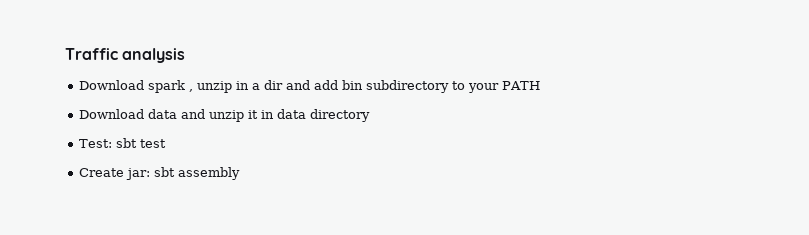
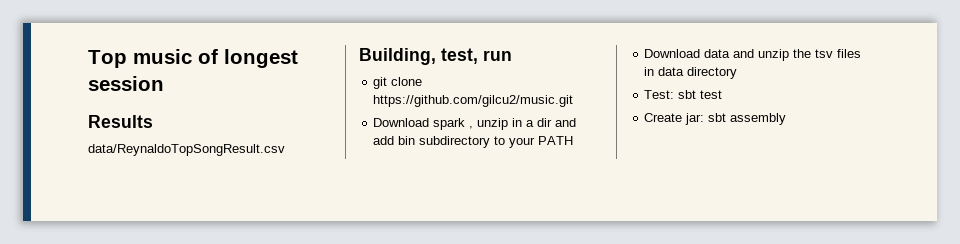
- Traffic analysis
+ Top music of longest session
+ Results
+ data/ReynaldoTopSongResult.csv
+ Building, test, run
+ git clone https://github.com/gilcu2/music.git
- Download data and unzip it in data directory
+ Download data and unzip the tsv files in data directory

